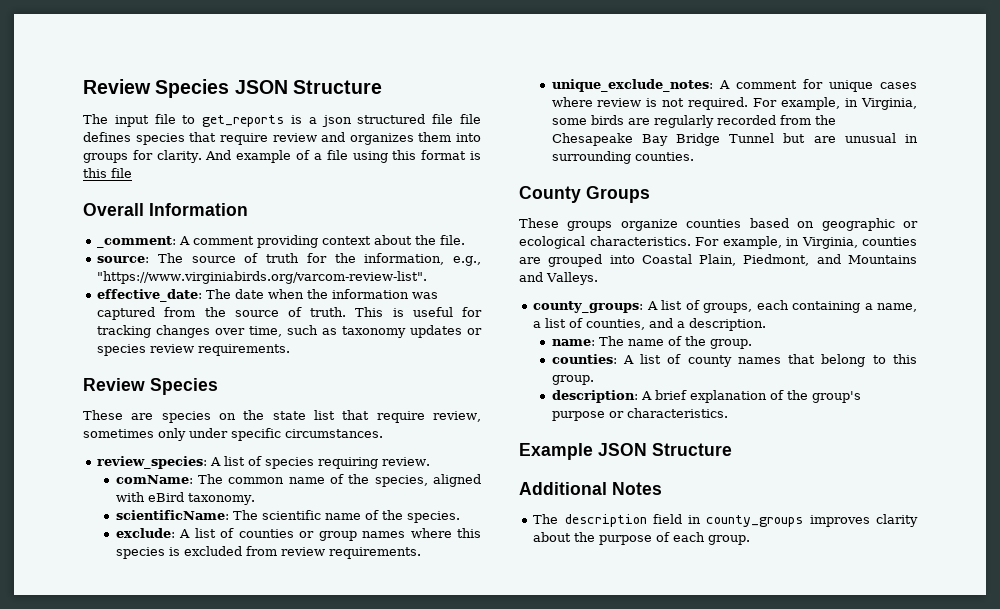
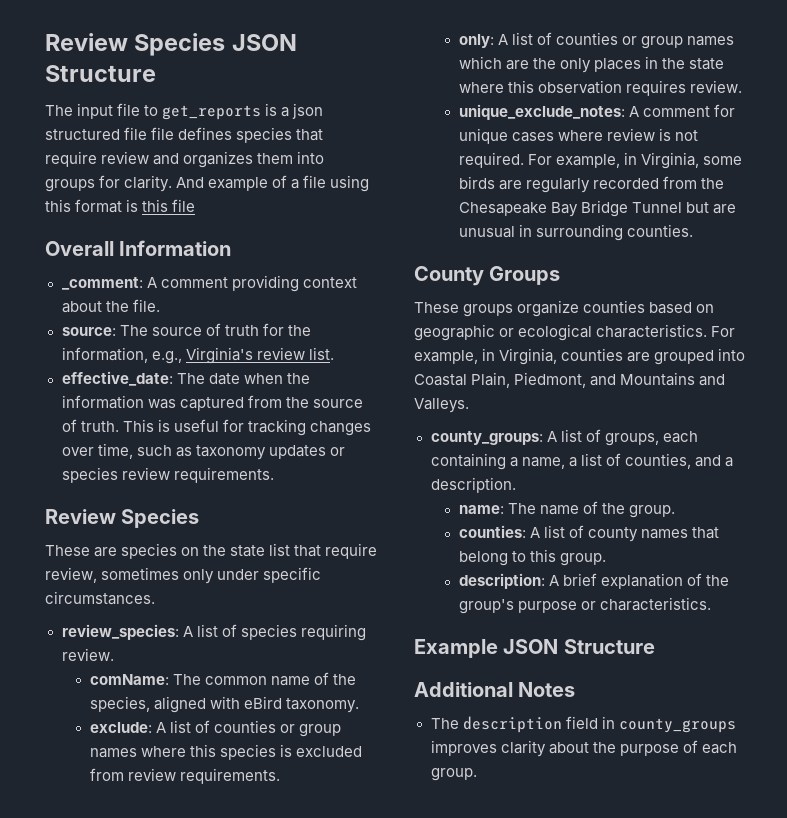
- source: The source of truth for the information, e.g., "https://www.virginiabirds.org/varcom-review-list".
+ source: The source of truth for the information, e.g., Virginia's review list.
- scientificName: The scientific name of the species.
+ only: A list of counties or group names which are the only places in the state where this observation requires review.

